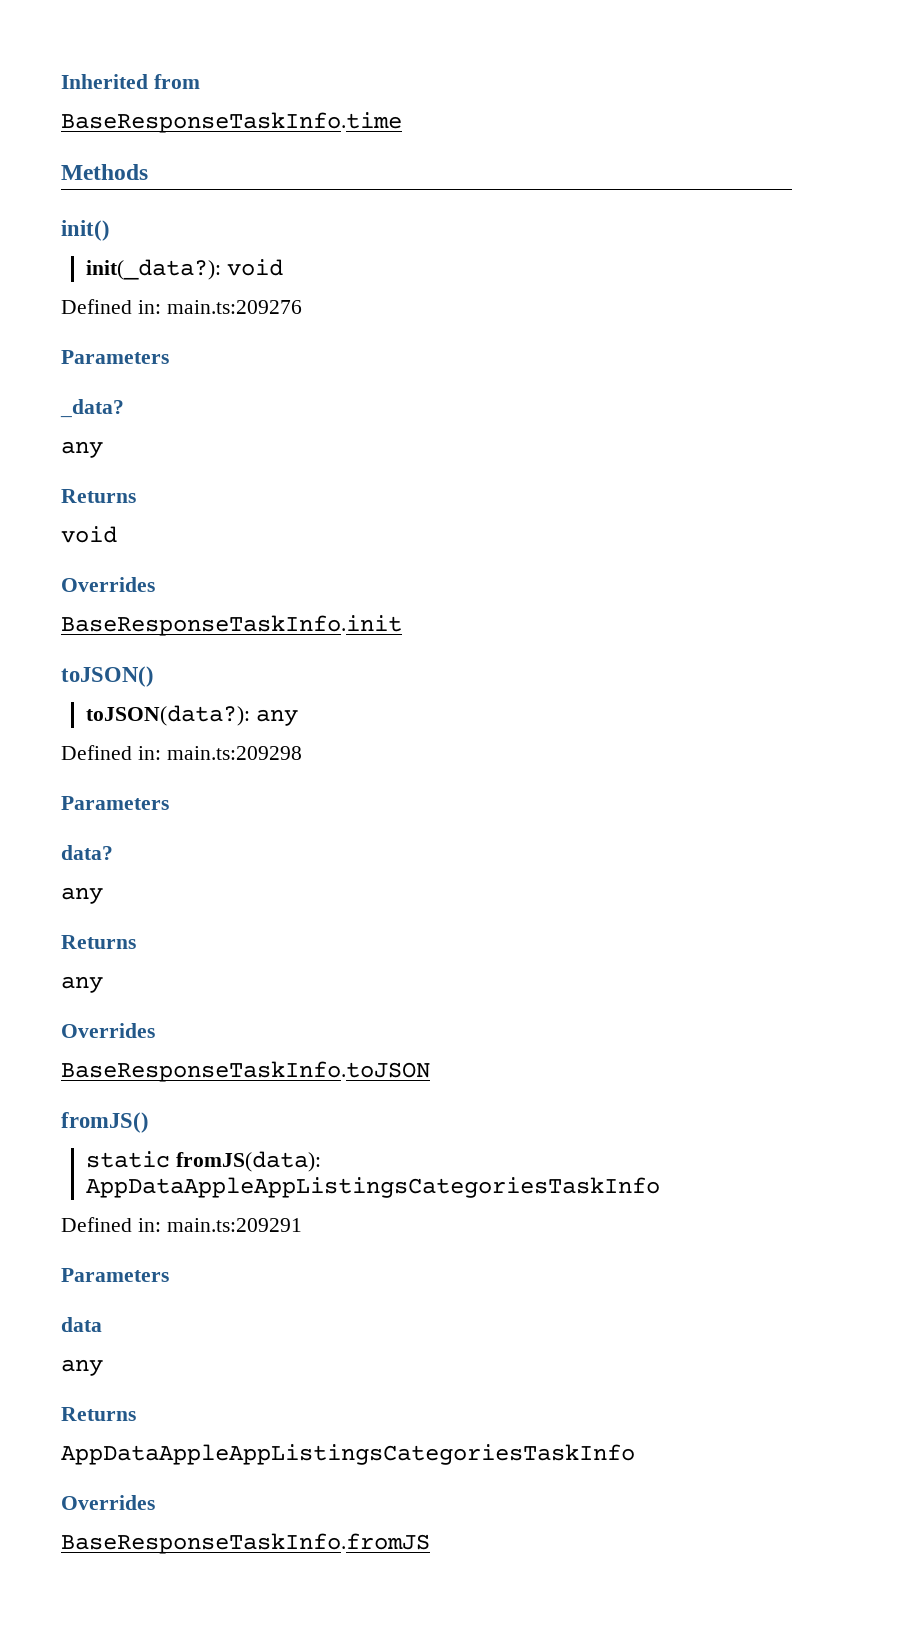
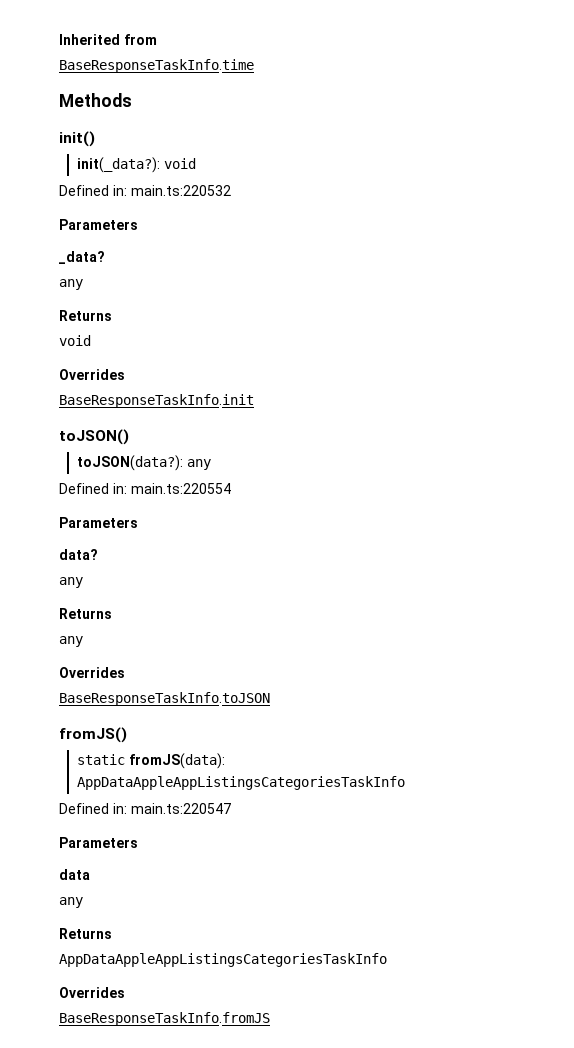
- Defined in: main.ts:209276
+ Defined in: main.ts:220532
- Defined in: main.ts:209298
+ Defined in: main.ts:220554
- Defined in: main.ts:209291
+ Defined in: main.ts:220547

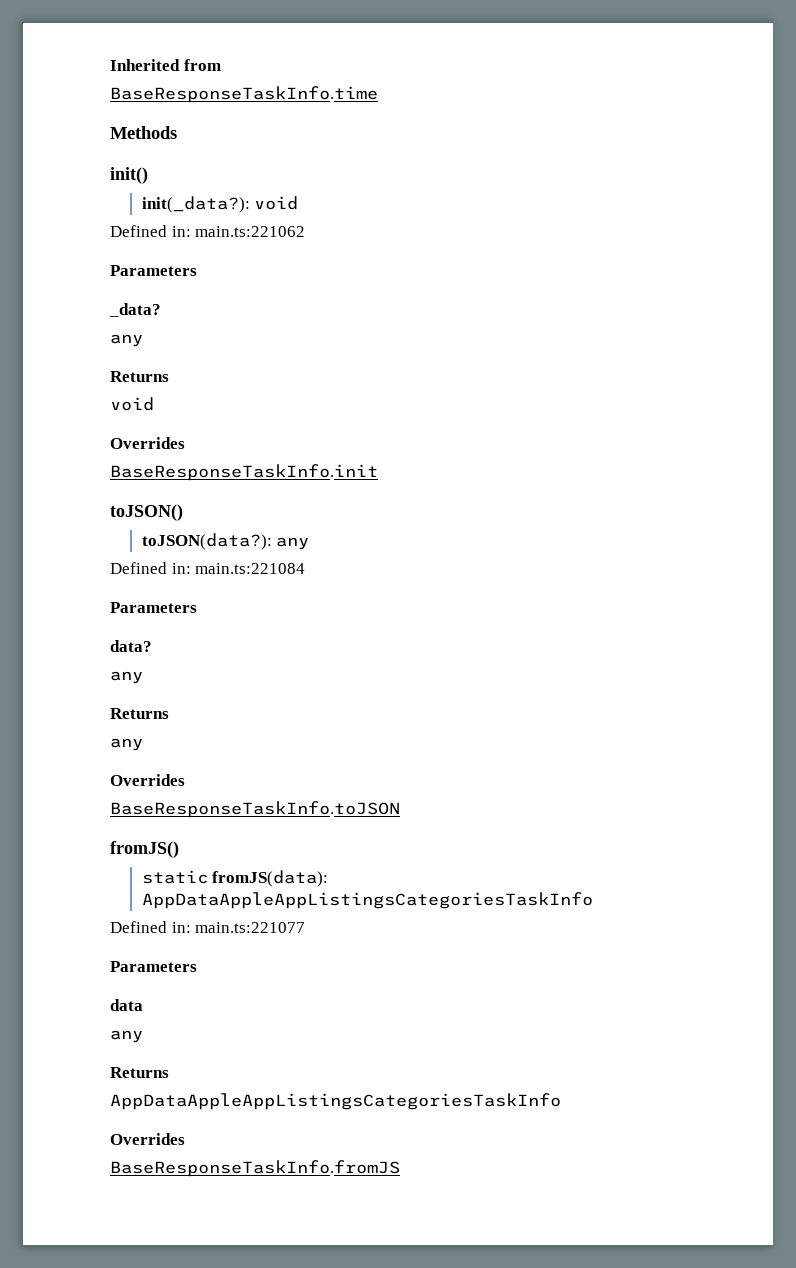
- Defined in: main.ts:220532
+ Defined in: main.ts:221062
- Defined in: main.ts:220554
+ Defined in: main.ts:221084
- Defined in: main.ts:220547
+ Defined in: main.ts:221077

